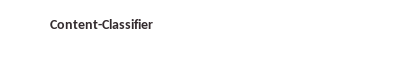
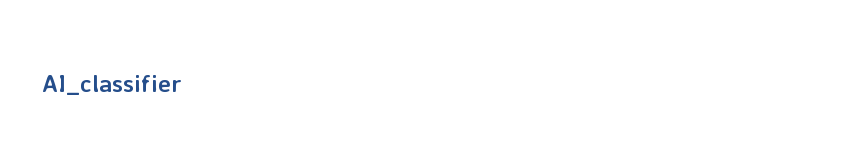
- Content-Classifier
+ AI_classifier

